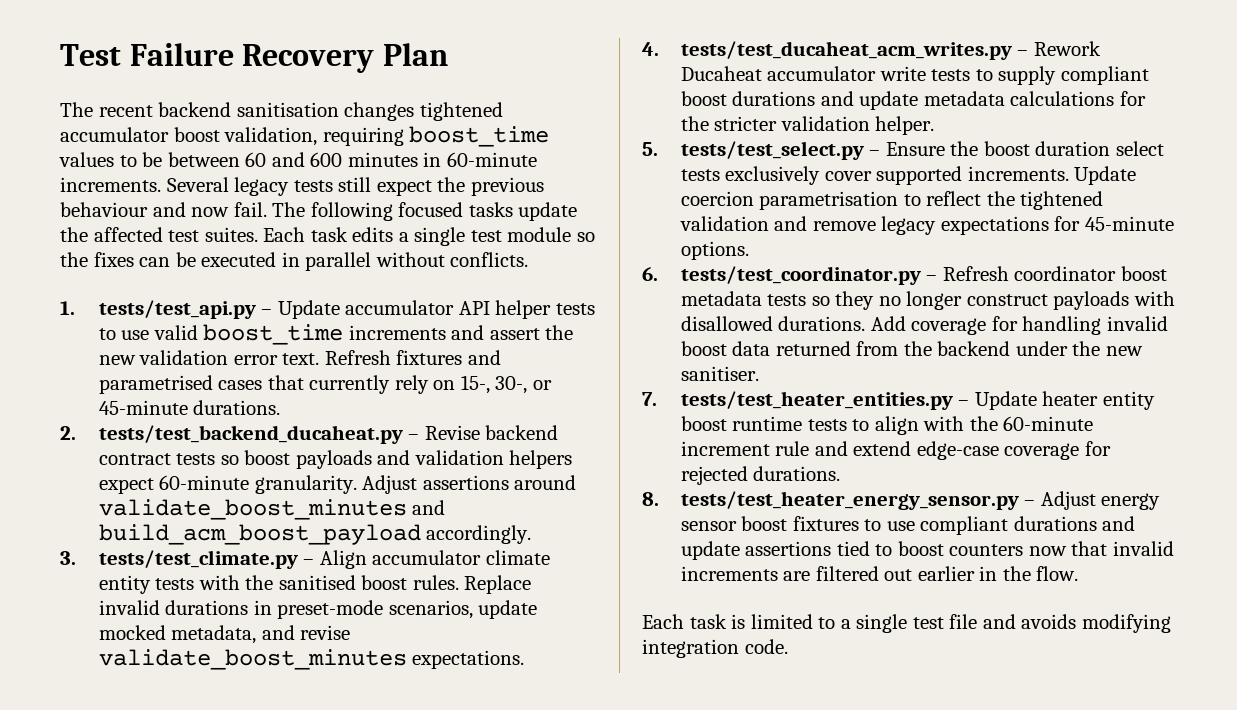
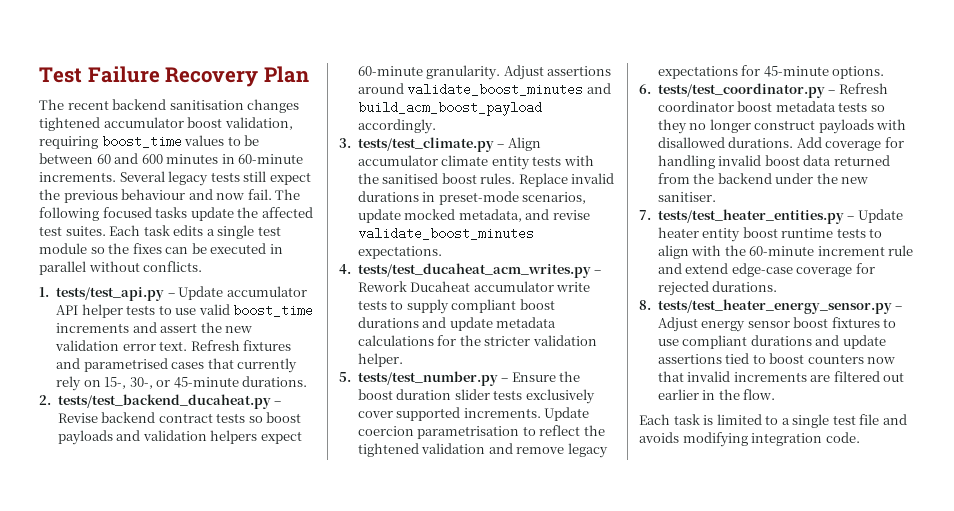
- 5. tests/test_select.py – Ensure the boost duration select tests exclusively cover supported increments.
+ 5. tests/test_number.py – Ensure the boost duration slider tests exclusively cover supported increments.

